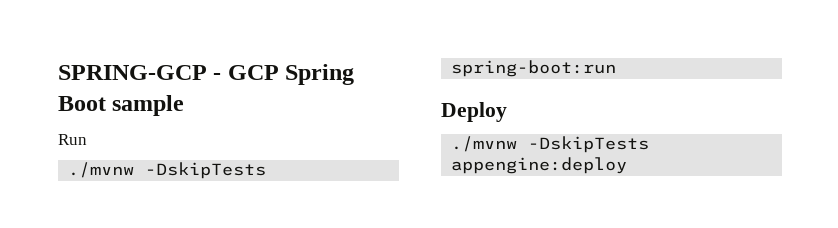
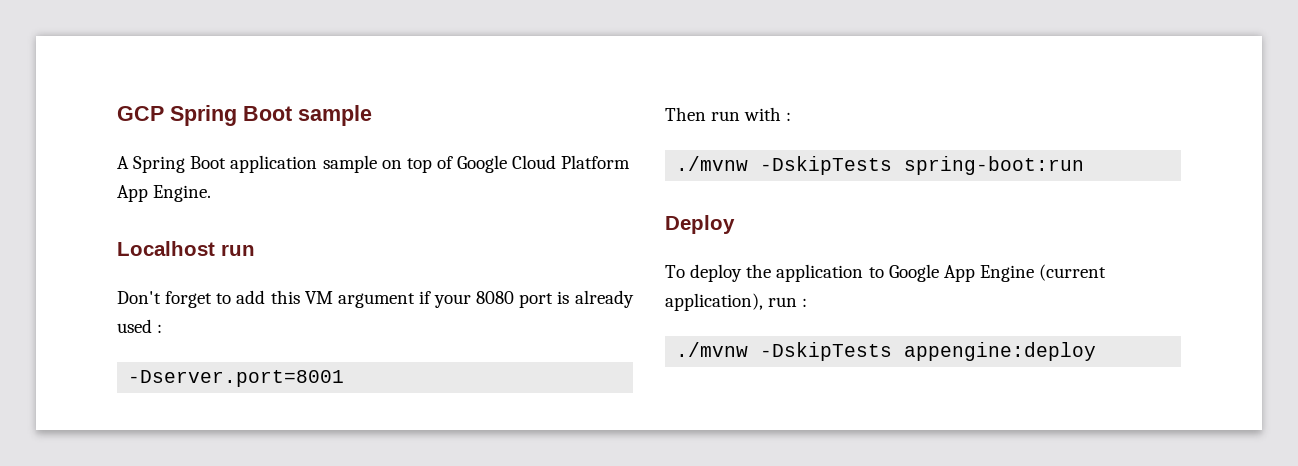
- SPRING-GCP - GCP Spring Boot sample
+ GCP Spring Boot sample
- Run
+ A Spring Boot application sample on top of Google Cloud Platform App Engine.
+ Localhost run
+ Don't forget to add this VM argument if your 8080 port is already used :
+ -Dserver.port=8001
+ Then run with :
  ./mvnw -DskipTests spring-boot:run
  Deploy
+ To deploy the application to Google App Engine (current application), run :

